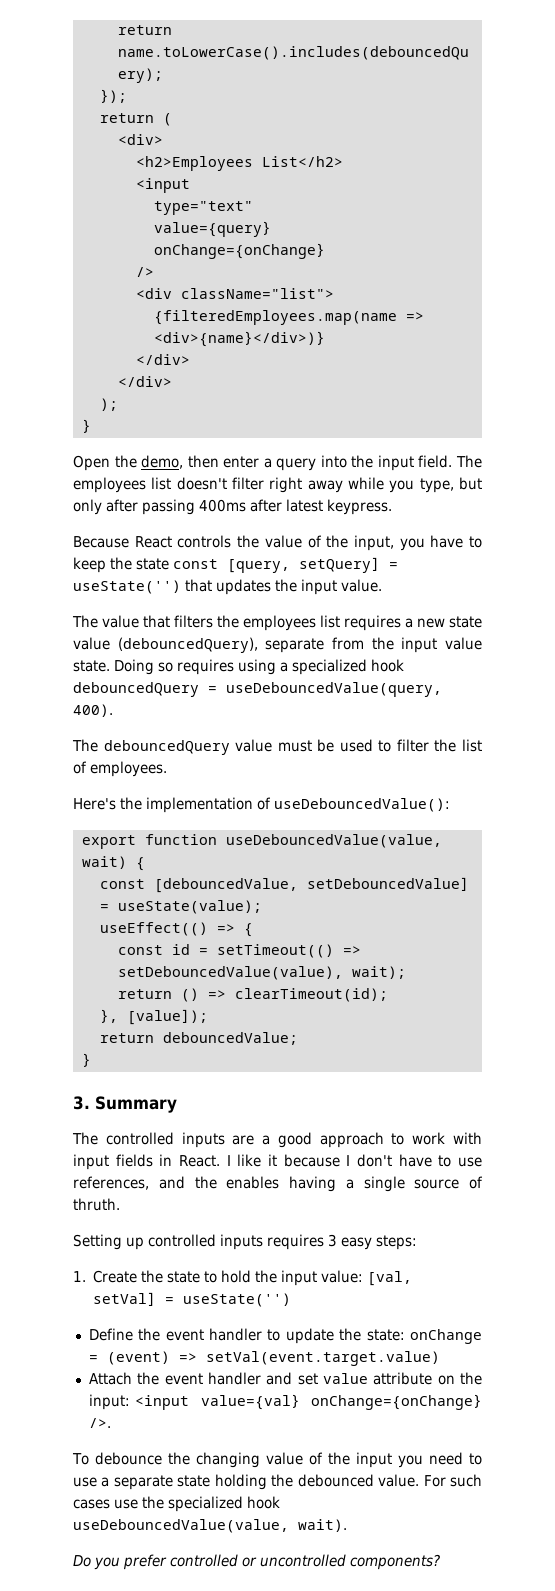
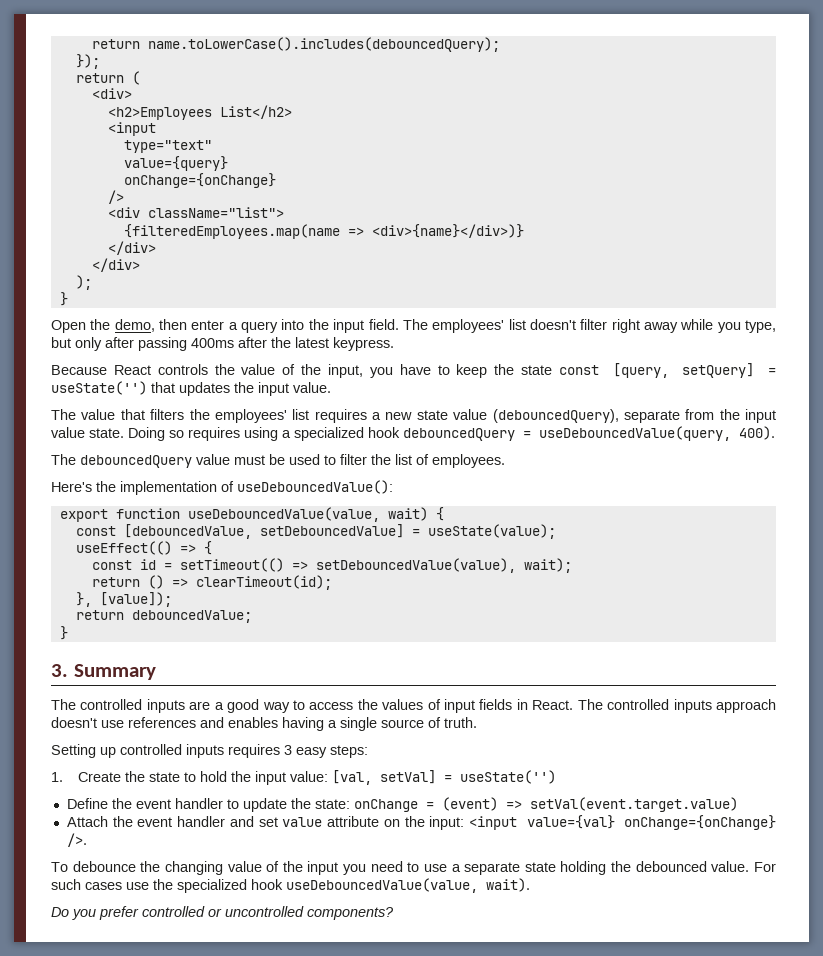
- The employees list doesn't filter right away while you type, but only after passing 400ms after latest keypress.
+ The employees' list doesn't filter right away while you type, but only after passing 400ms after the latest keypress.
- The value that filters the employees list requires a new state value (debouncedQuery), separate from the input value state.
+ The value that filters the employees' list requires a new state value (debouncedQuery), separate from the input value state.
- The controlled inputs are a good approach to work with input fields in React. I like it because I don't have to use references, and the enables having a single source of thruth.
+ The controlled inputs are a good way to access the values of input fields in React. The controlled inputs approach doesn't use references and enables having a single source of truth.

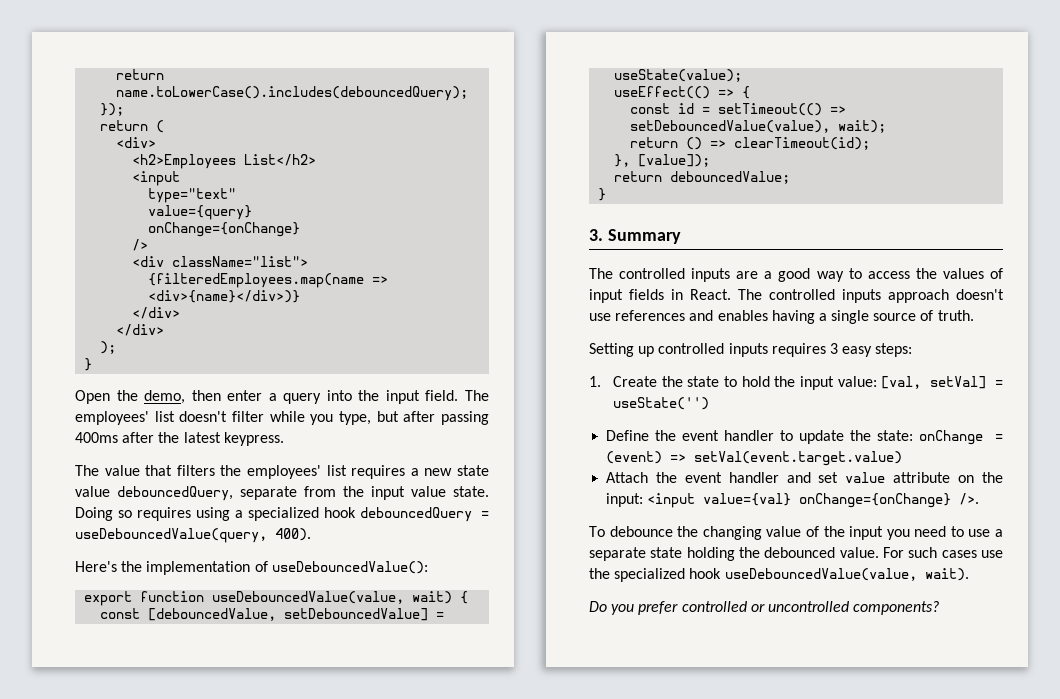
- The employees' list doesn't filter right away while you type, but only after passing 400ms after the latest keypress.
+ The employees' list doesn't filter while you type, but after passing 400ms after the latest keypress.
- Because React controls the value of the input, you have to keep the state const [query, setQuery] = useState('') that updates the input value.
- The value that filters the employees' list requires a new state value (debouncedQuery), separate from the input value state.
+ The value that filters the employees' list requires a new state value debouncedQuery, separate from the input value state.
- The debouncedQuery value must be used to filter the list of employees.

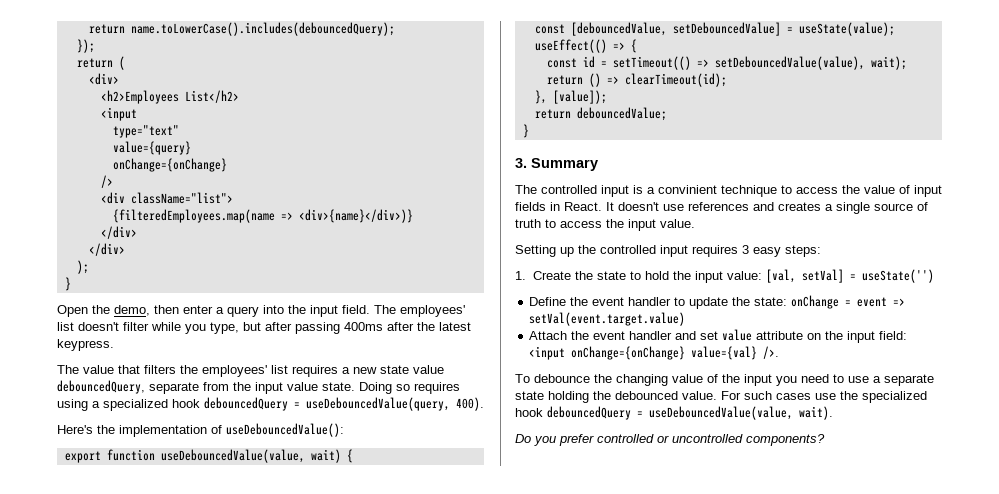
- The controlled inputs are a good way to access the values of input fields in React.
+ The controlled input is a convinient technique to access the value of input fields in React.
- The controlled inputs approach doesn't use references and enables having a single source of truth.
+ It doesn't use references and creates a single source of truth to access the input value.
- Setting up controlled inputs requires 3 easy steps:
+ Setting up the controlled input requires 3 easy steps:
- Define the event handler to update the state: onChange = (event) => setVal(event.target.value)
+ Define the event handler to update the state: onChange = event => setVal(event.target.value)
- Attach the event handler and set value attribute on the input: <input value={val} onChange={onChange} />.
+ Attach the event handler and set value attribute on the input field: <input onChange={onChange} value={val} />.
- For such cases use the specialized hook useDebouncedValue(value, wait).
+ For such cases use the specialized hook debouncedQuery = useDebouncedValue(value, wait).

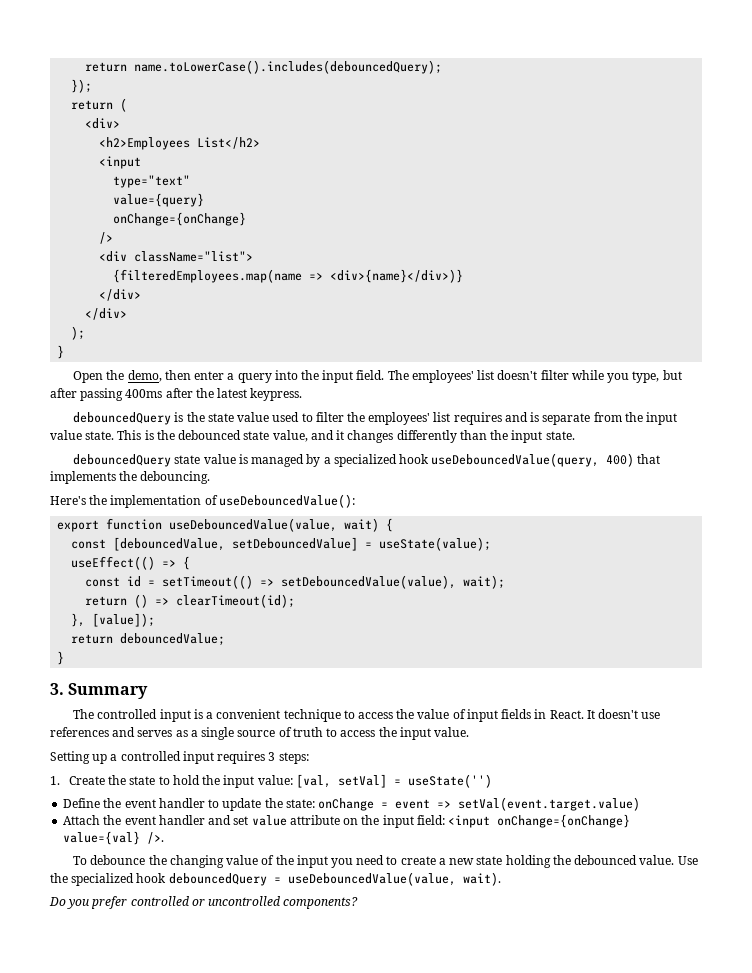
- The value that filters the employees' list requires a new state value debouncedQuery, separate from the input value state.
+ debouncedQuery is the state value used to filter the employees' list requires and is separate from the input value state.
- Doing so requires using a specialized hook debouncedQuery = useDebouncedValue(query, 400).
+ This is the debounced state value, and it changes differently than the input state.
+ debouncedQuery state value is managed by a specialized hook useDebouncedValue(query, 400) that implements the debouncing.
- The controlled input is a convinient technique to access the value of input fields in React.
+ The controlled input is a convenient technique to access the value of input fields in React.
- It doesn't use references and creates a single source of truth to access the input value.
+ It doesn't use references and serves as a single source of truth to access the input value.
- Setting up the controlled input requires 3 easy steps:
+ Setting up a controlled input requires 3 steps:
- To debounce the changing value of the input you need to use a separate state holding the debounced value.
+ To debounce the changing value of the input you need to create a new state holding the debounced value.
- For such cases use the specialized hook debouncedQuery = useDebouncedValue(value, wait).
+ Use the specialized hook debouncedQuery = useDebouncedValue(value, wait).

